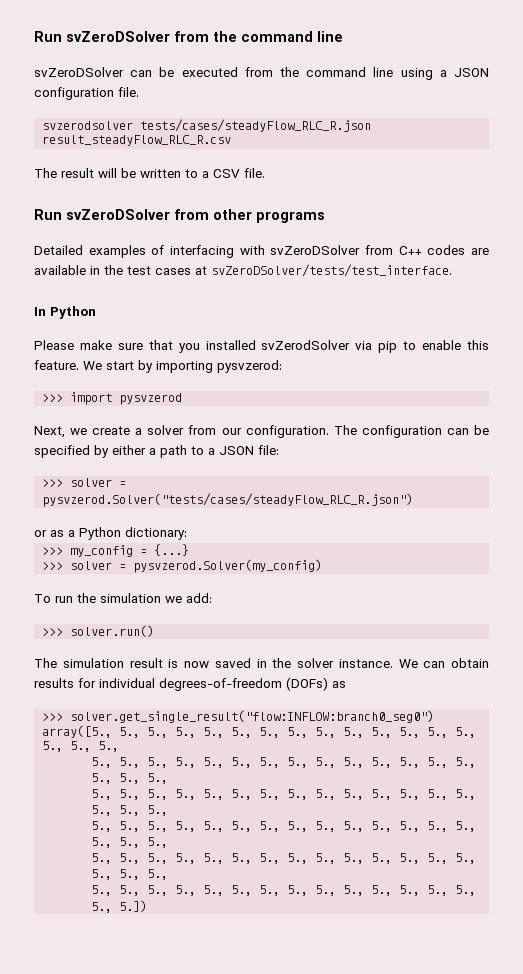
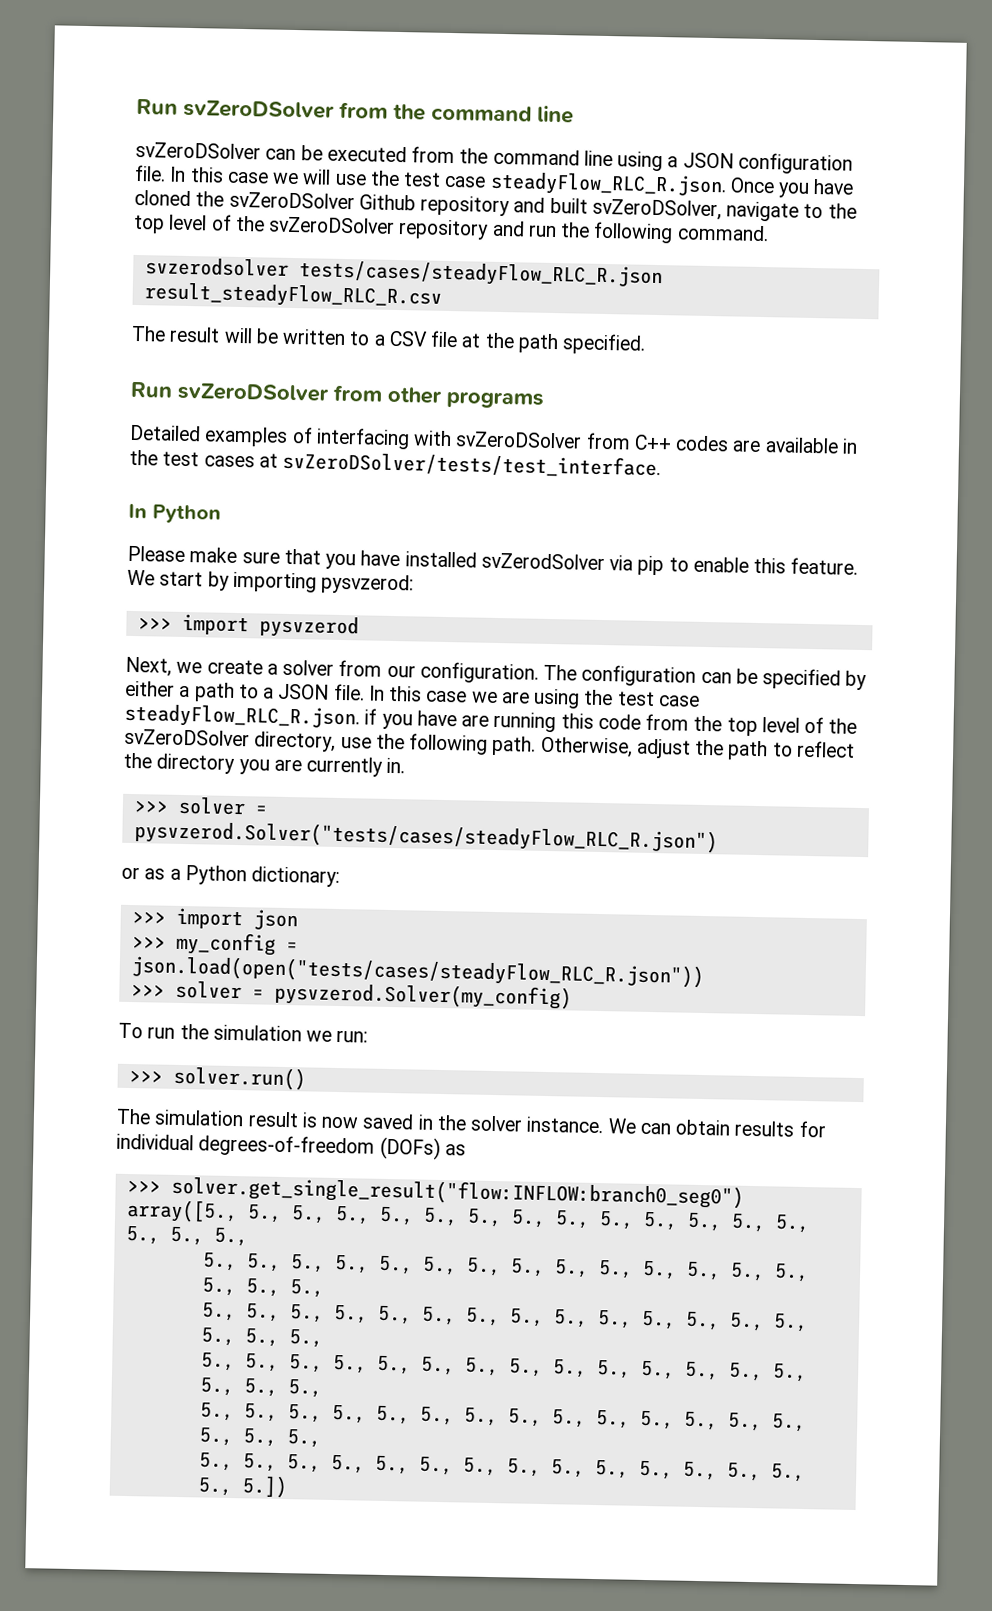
+ In this case we will use the test case steadyFlow_RLC_R.json. Once you have cloned the svZeroDSolver Github repository and built svZeroDSolver, navigate to the top level of the svZeroDSolver repository and run the following command.
- The result will be written to a CSV file.
+ The result will be written to a CSV file at the path specified.
- Please make sure that you installed svZerodSolver via pip to enable this feature.
+ Please make sure that you have installed svZerodSolver via pip to enable this feature.
- The configuration can be specified by either a path to a JSON file:
+ The configuration can be specified by either a path to a JSON file. In this case we are using the test case steadyFlow_RLC_R.json. if you have are running this code from the top level of the svZeroDSolver directory, use the following path. Otherwise, adjust the path to reflect the directory you are currently in.
+ >>> import json
- >>> my_config = {...}
+ >>> my_config = json.load(open("tests/cases/steadyFlow_RLC_R.json"))
- To run the simulation we add:
+ To run the simulation we run:

